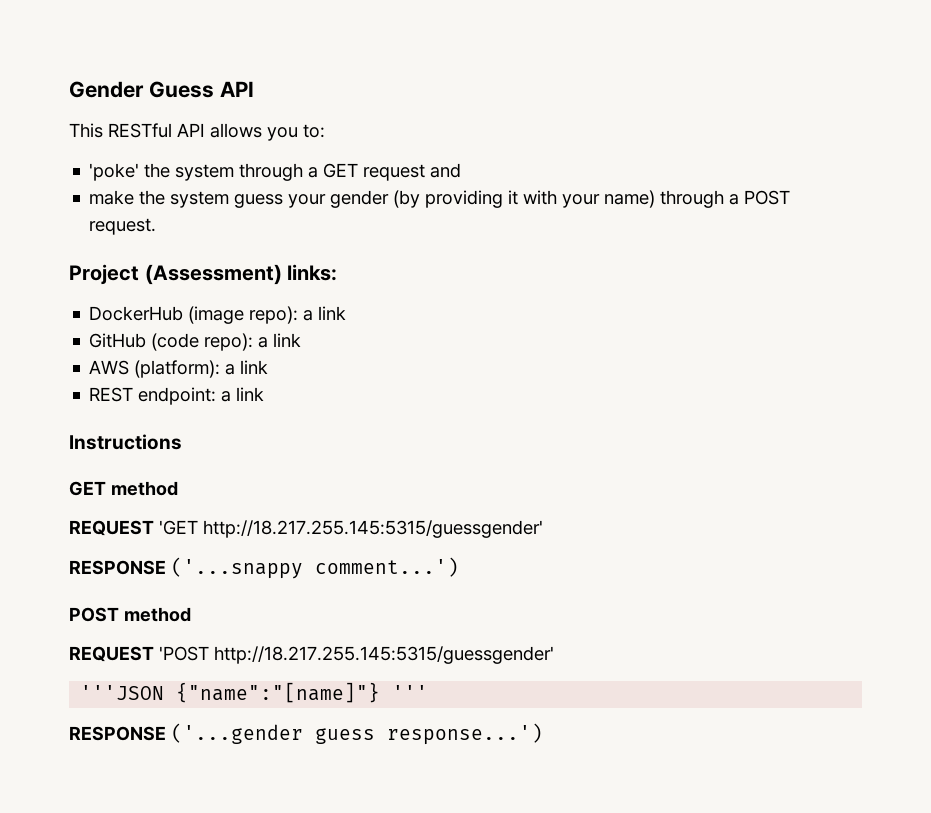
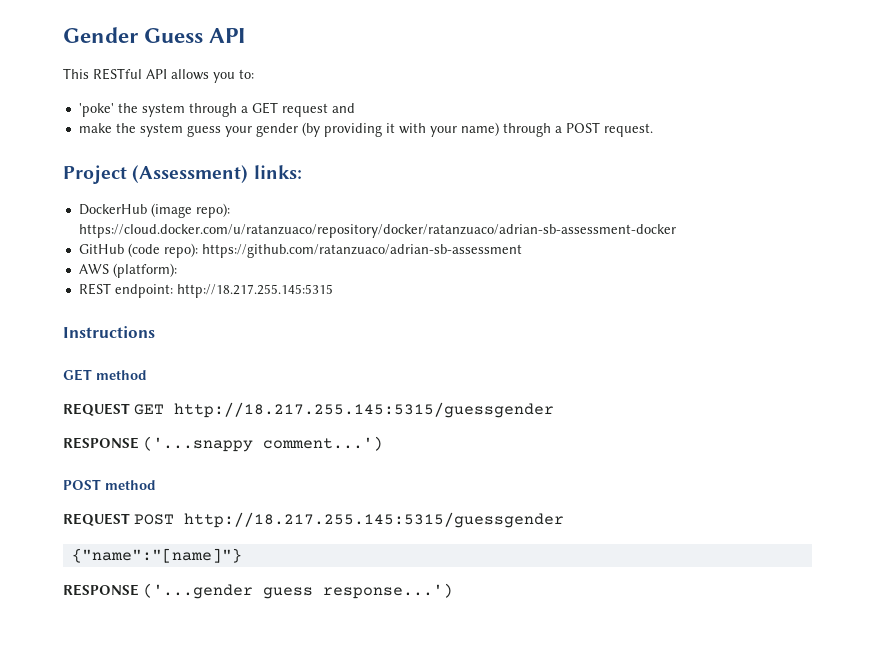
- DockerHub (image repo): a link
+ DockerHub (image repo): https://cloud.docker.com/u/ratanzuaco/repository/docker/ratanzuaco/adrian-sb-assessment-docker
- GitHub (code repo): a link
+ GitHub (code repo): https://github.com/ratanzuaco/adrian-sb-assessment
- AWS (platform): a link
+ AWS (platform):
- REST endpoint: a link
+ REST endpoint: http://18.217.255.145:5315
- REQUEST 'GET http://18.217.255.145:5315/guessgender'
+ REQUEST GET http://18.217.255.145:5315/guessgender
- REQUEST 'POST http://18.217.255.145:5315/guessgender'
- '''JSON {"name":"[name]"} '''
+ REQUEST POST http://18.217.255.145:5315/guessgender
+ {"name":"[name]"}

